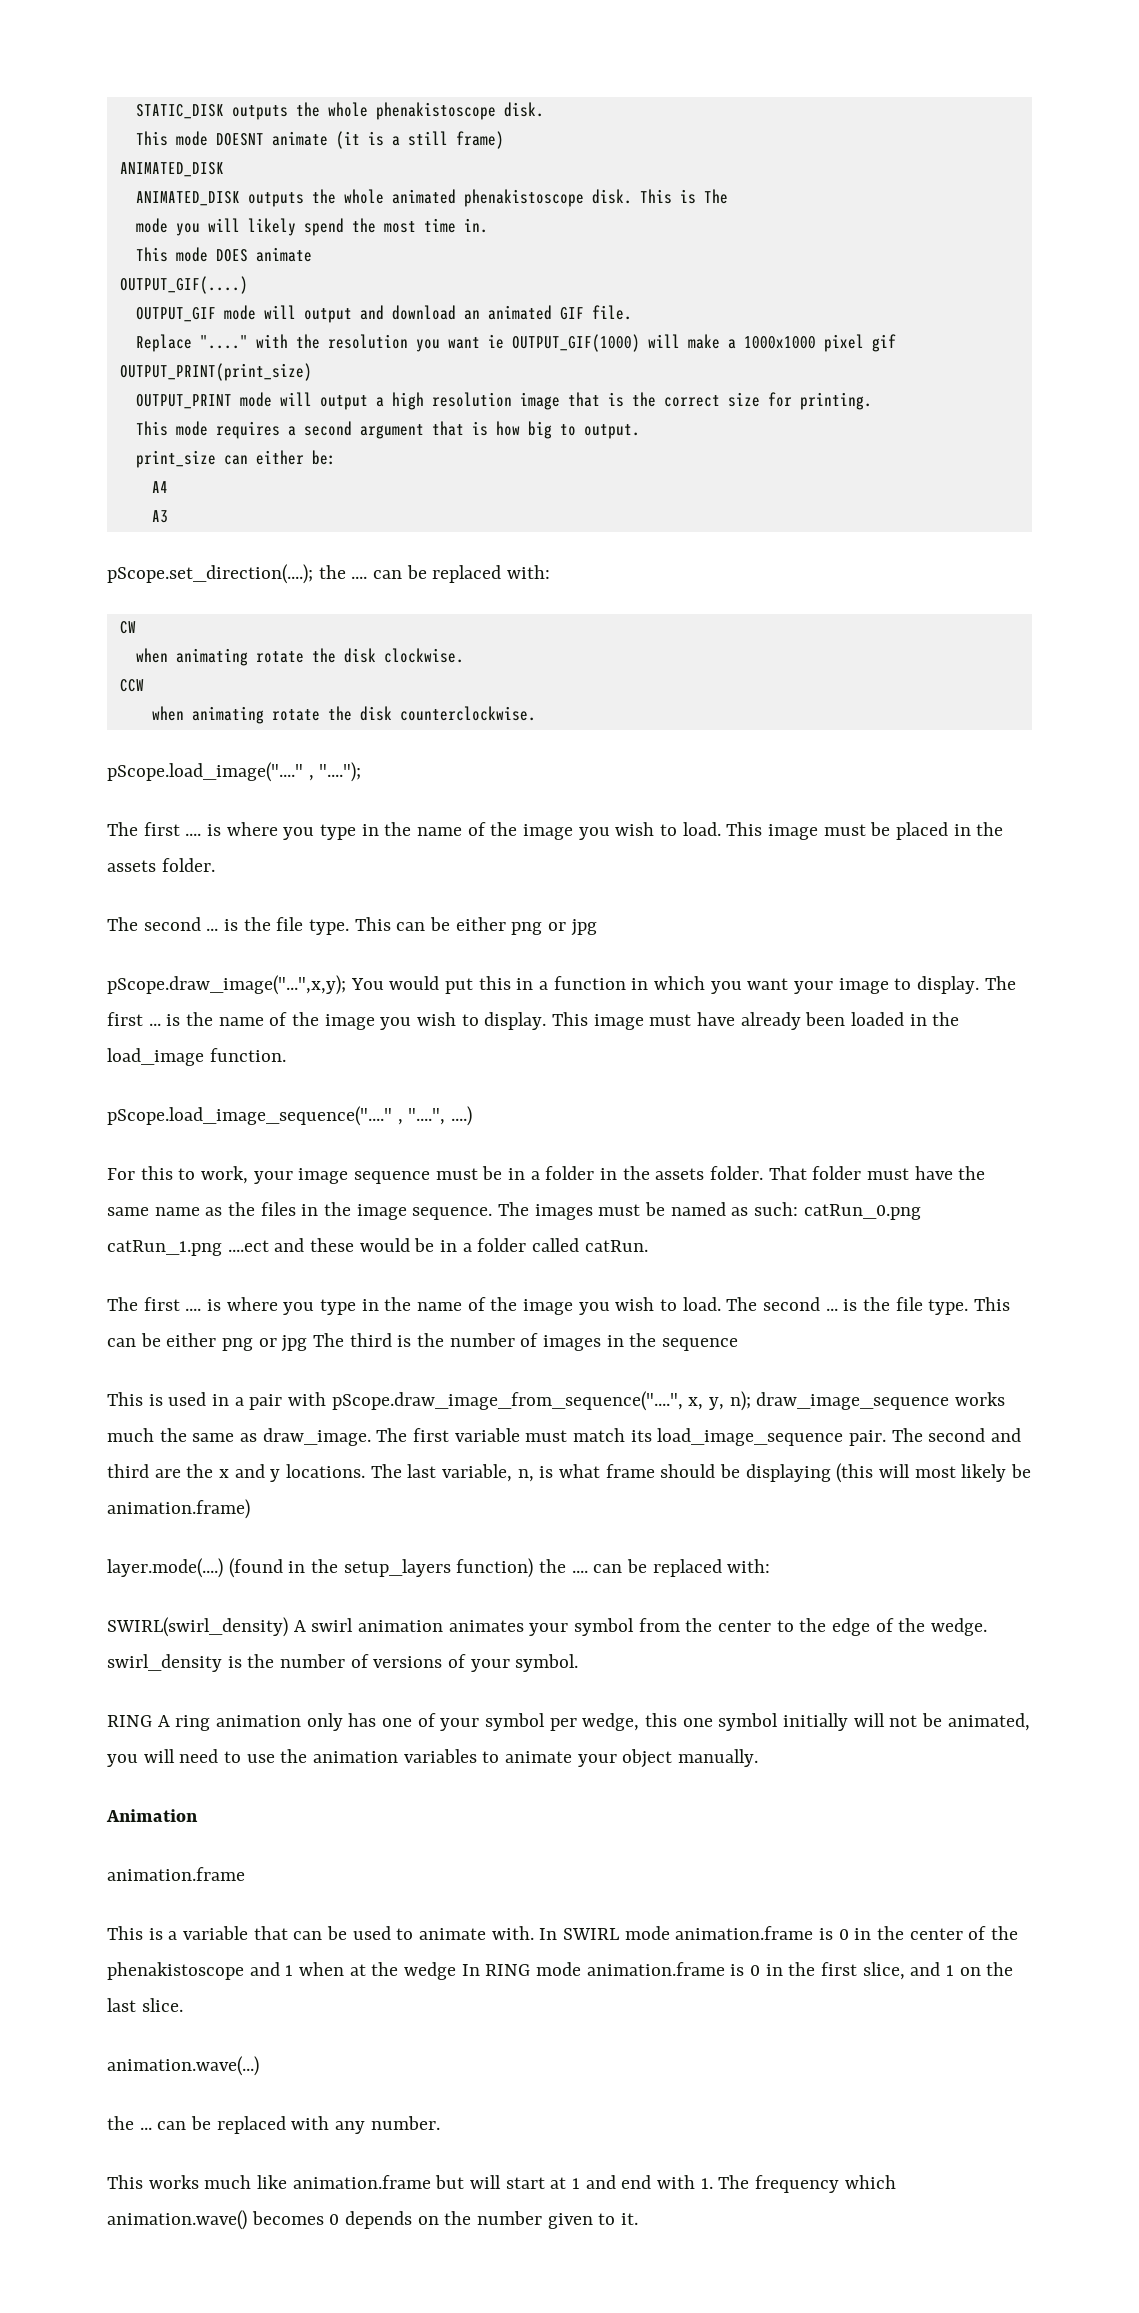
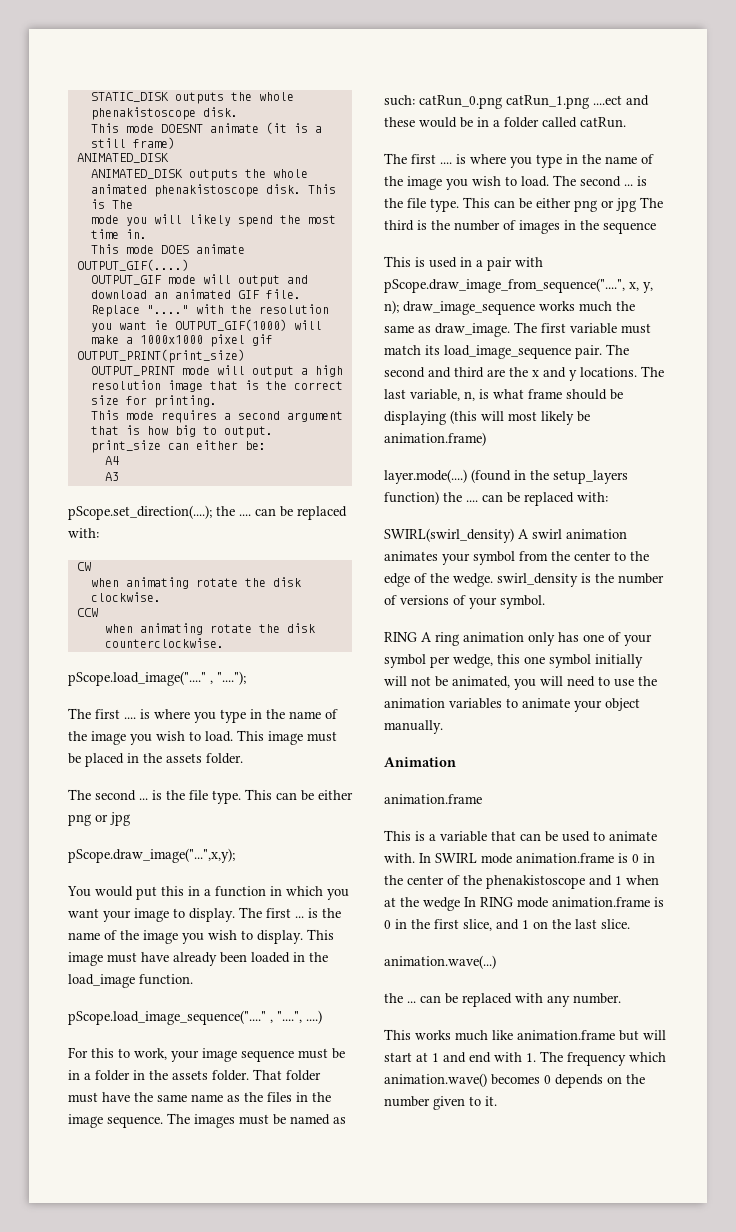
- pScope.draw_image("...",x,y); You would put this in a function in which you want your image to display.
+ pScope.draw_image("...",x,y);
+ You would put this in a function in which you want your image to display.

